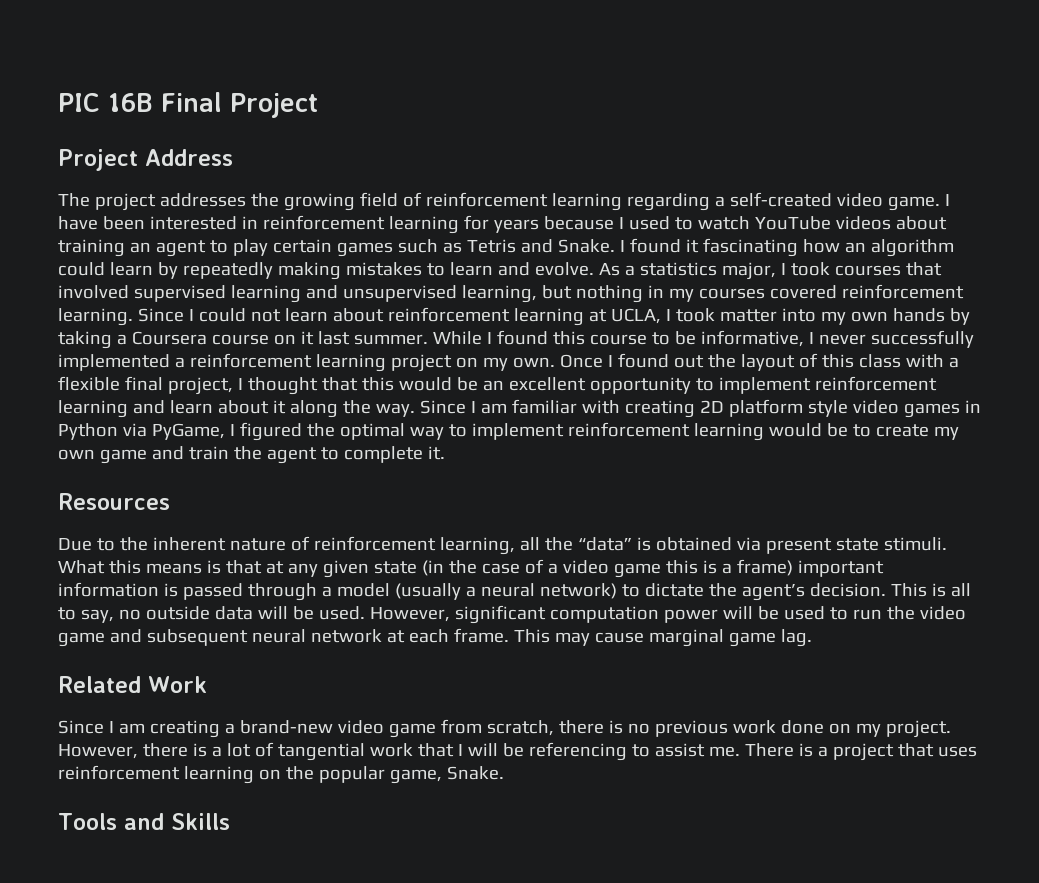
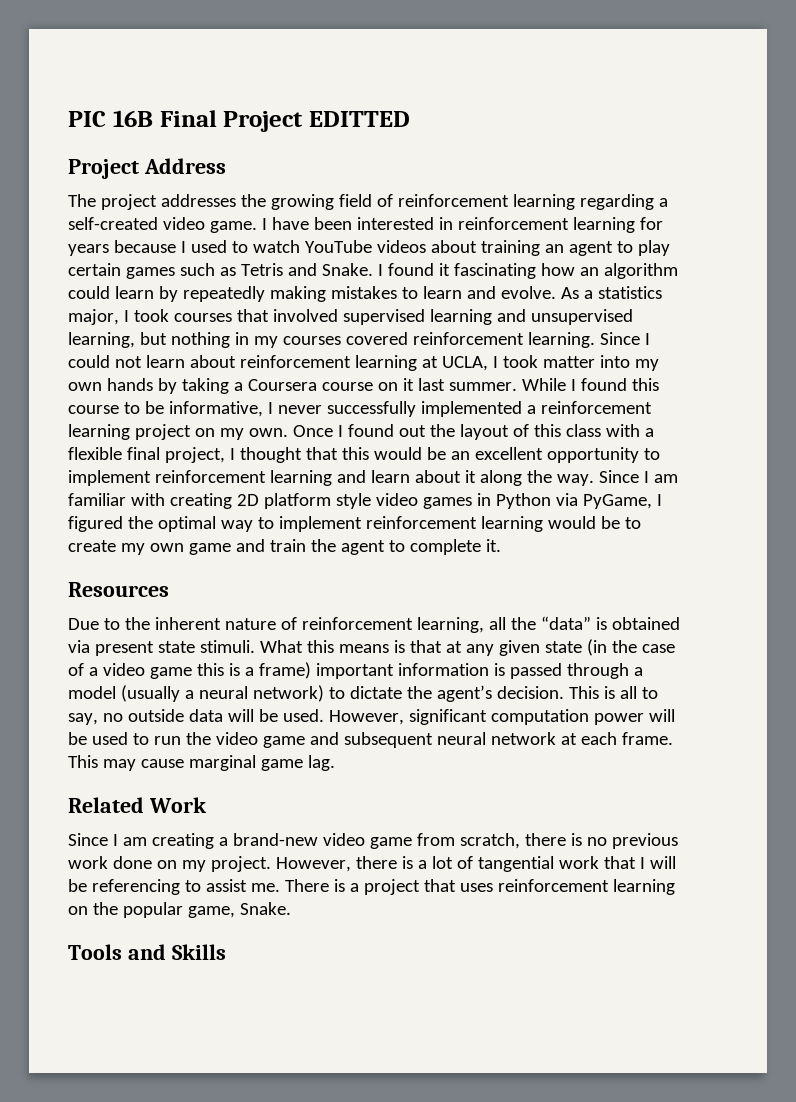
- PIC 16B Final Project
+ PIC 16B Final Project EDITTED

